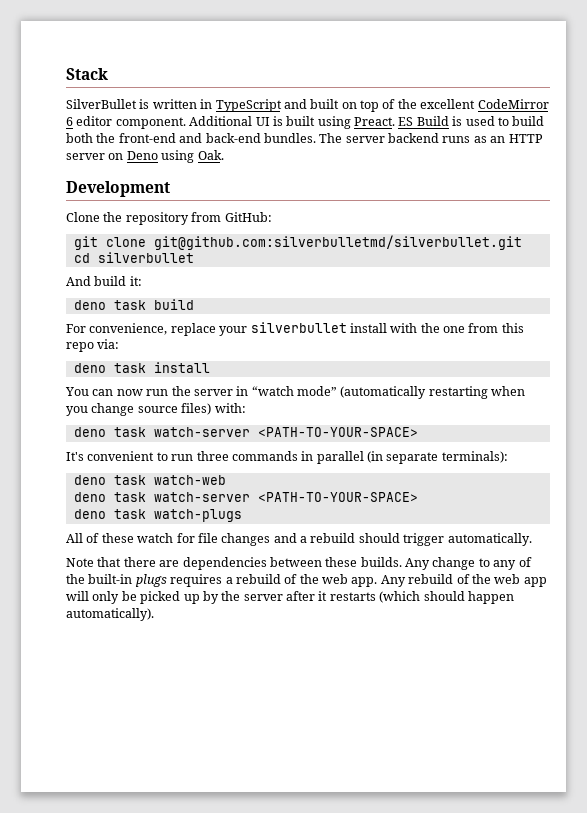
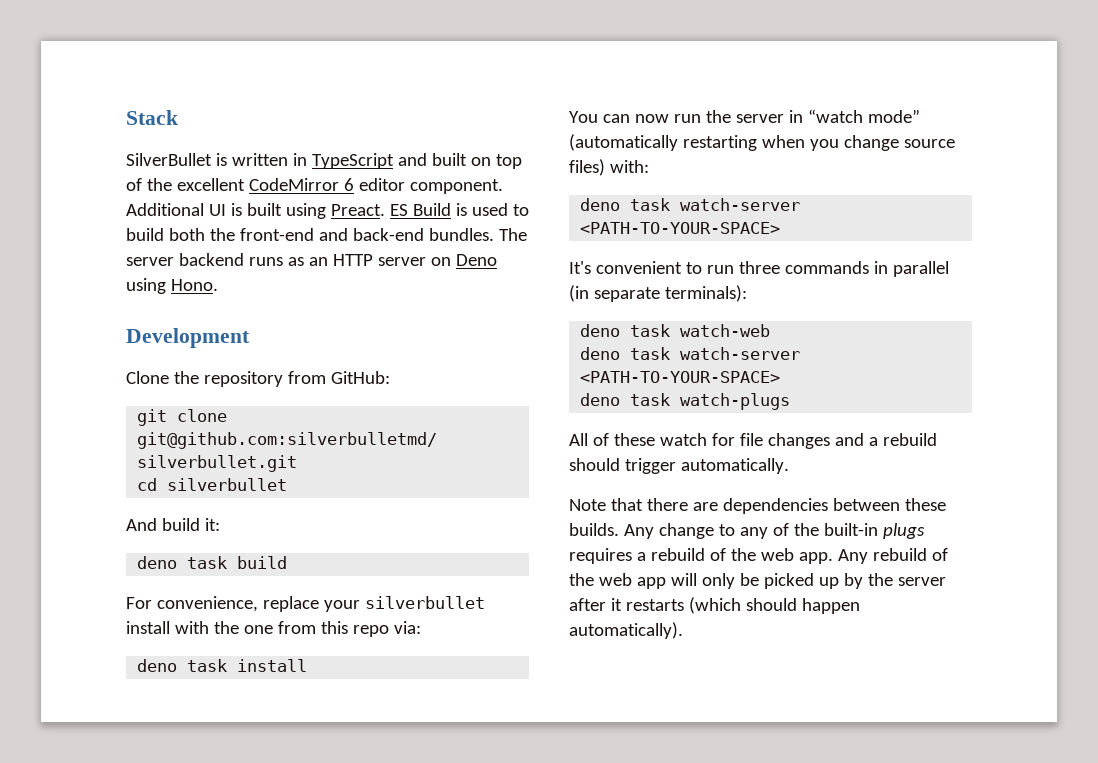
- The server backend runs as an HTTP server on Deno using Oak.
+ The server backend runs as an HTTP server on Deno using Hono.

